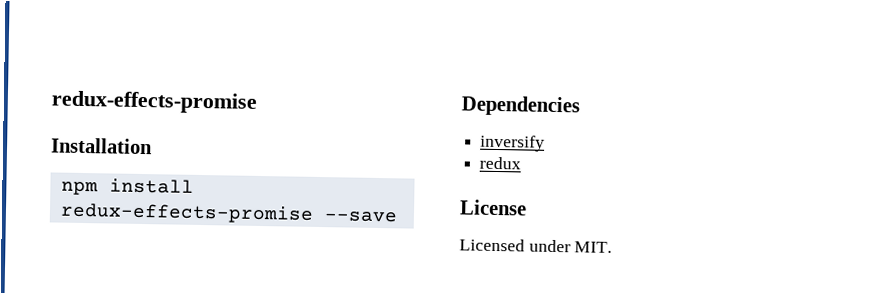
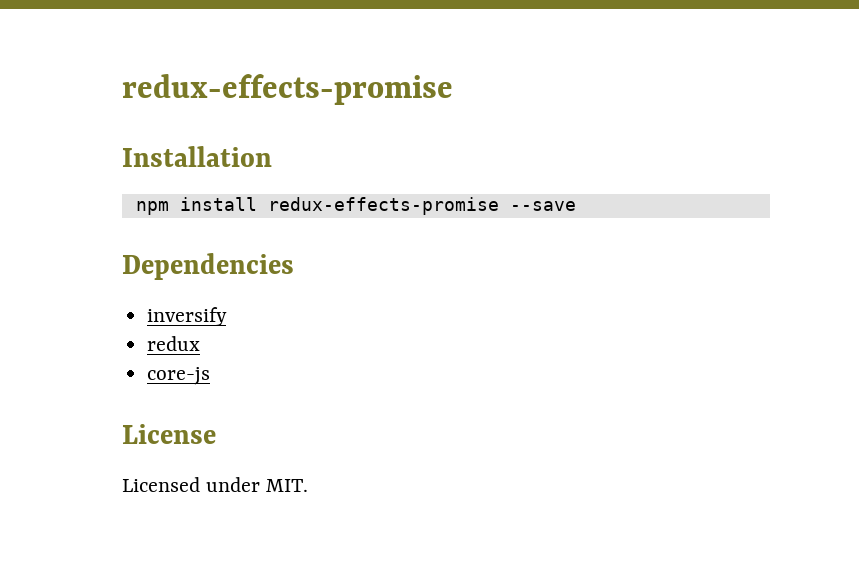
+ core-js

